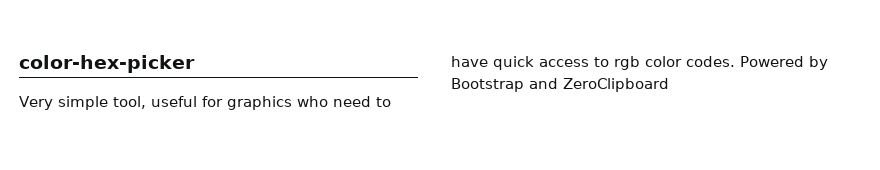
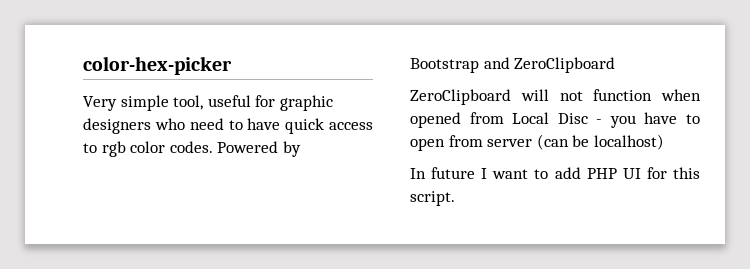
- Very simple tool, useful for graphics who need to have quick access to rgb color codes.
+ Very simple tool, useful for graphic designers who need to have quick access to rgb color codes.
+ ZeroClipboard will not function when opened from Local Disc - you have to open from server (can be localhost)
+ In future I want to add PHP UI for this script.

